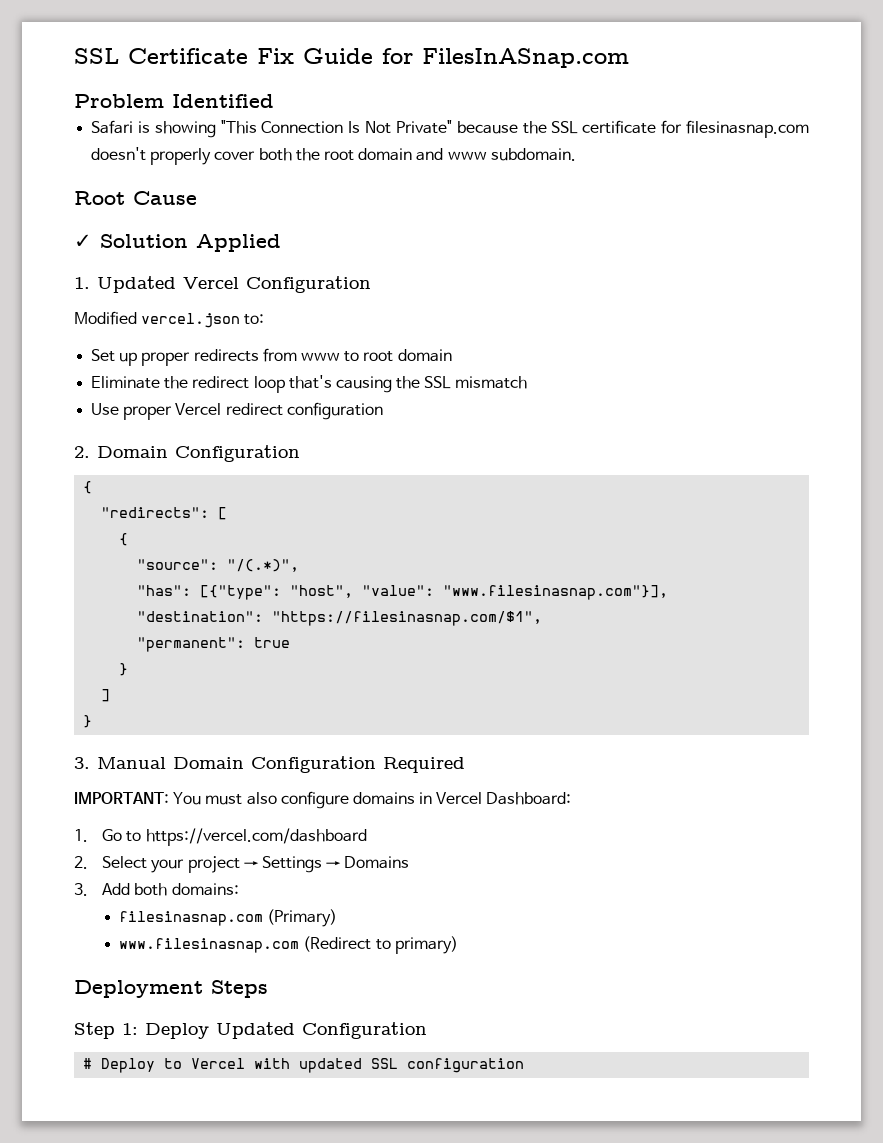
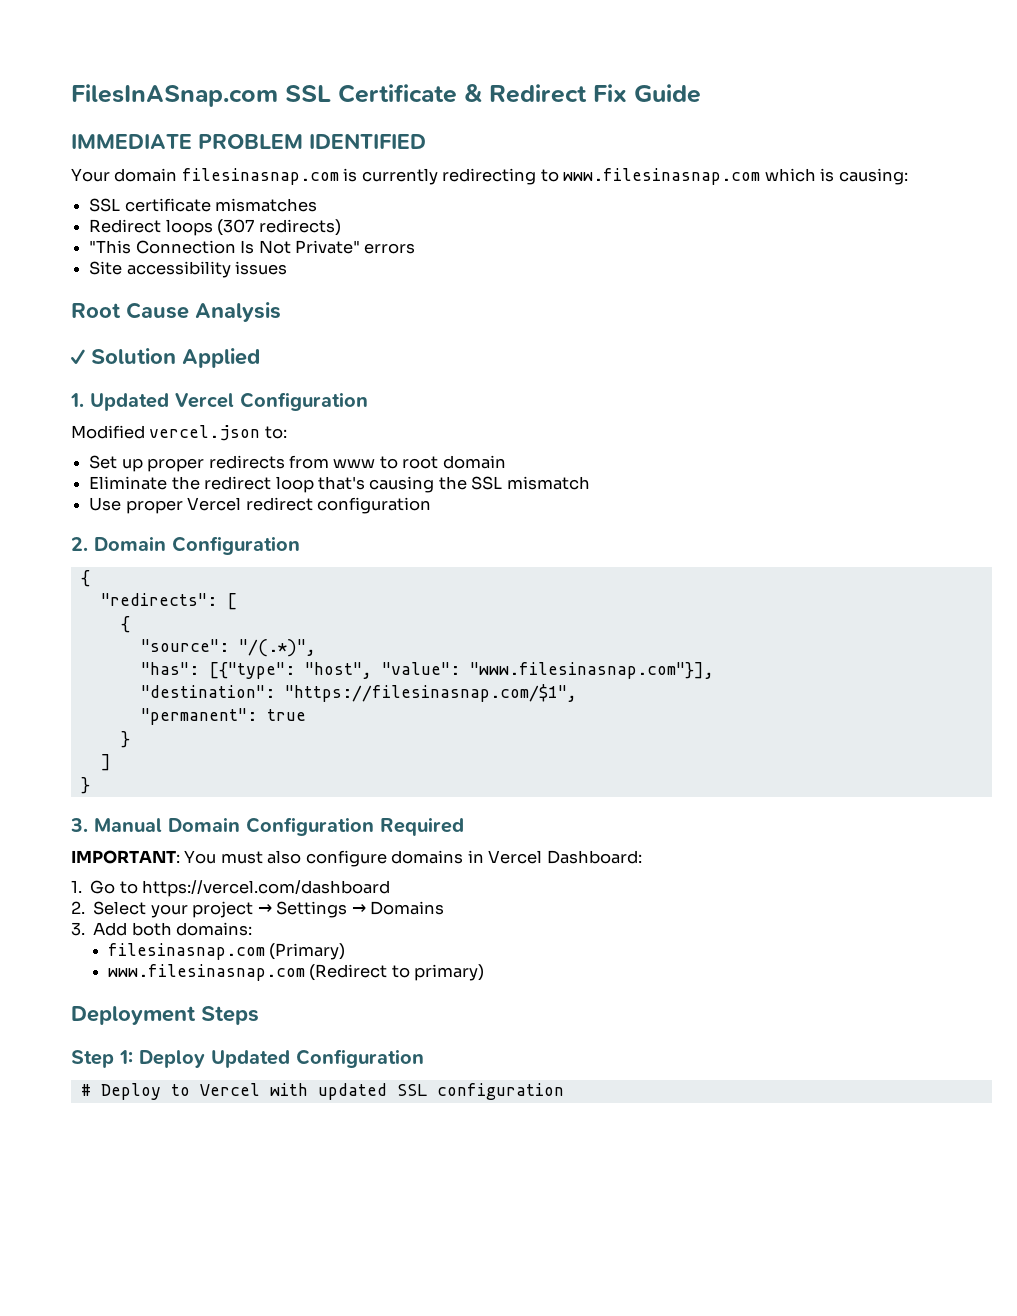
- SSL Certificate Fix Guide for FilesInASnap.com
- Problem Identified
- Safari is showing "This Connection Is Not Private" because the SSL certificate for filesinasnap.com doesn't properly cover both the root domain and www subdomain.
+ FilesInASnap.com SSL Certificate & Redirect Fix Guide
+ IMMEDIATE PROBLEM IDENTIFIED
+ Your domain filesinasnap.com is currently redirecting to www.filesinasnap.com which is causing:
+ SSL certificate mismatches
+ Redirect loops (307 redirects)
+ "This Connection Is Not Private" errors
+ Site accessibility issues
- Root Cause
+ Root Cause Analysis

